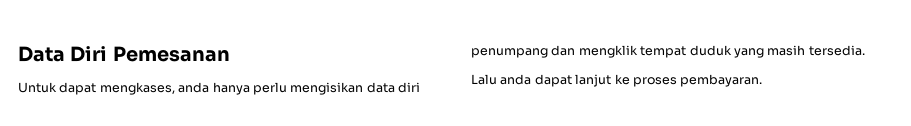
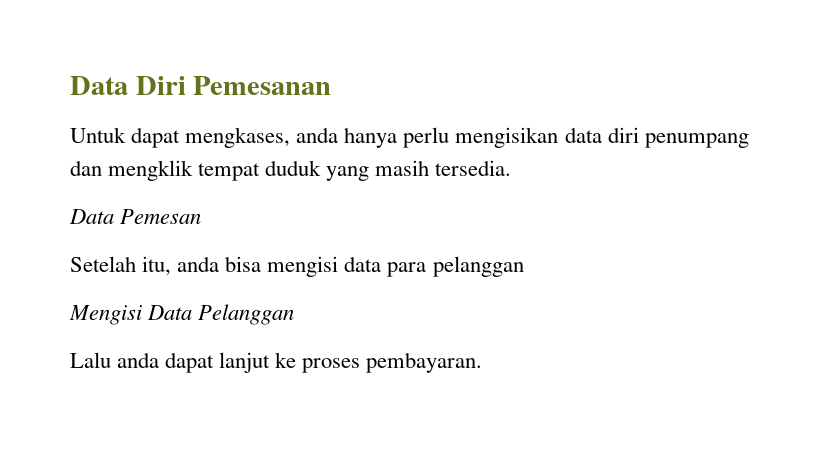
+ Data Pemesan
+ Setelah itu, anda bisa mengisi data para pelanggan
+ Mengisi Data Pelanggan

